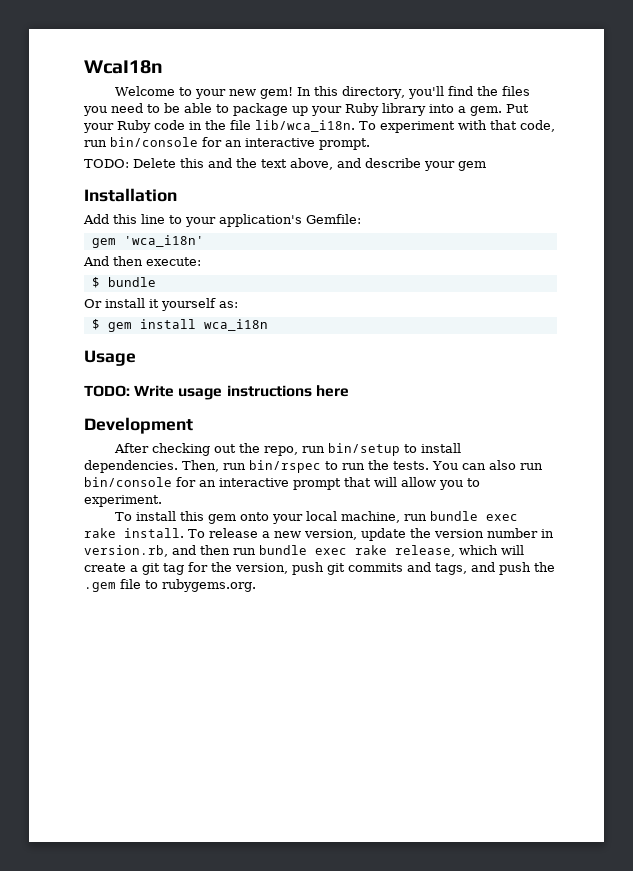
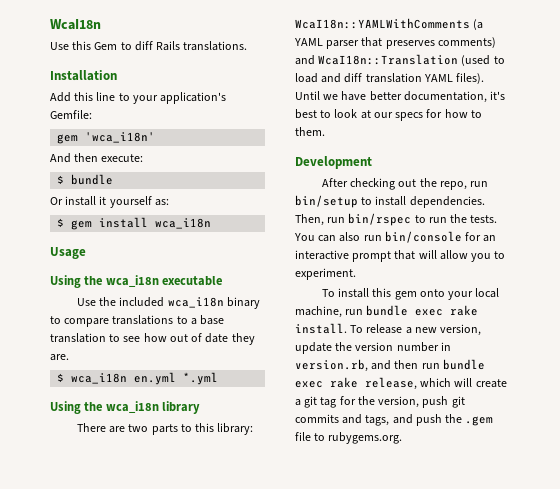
- Welcome to your new gem! In this directory, you'll find the files you need to be able to package up your Ruby library into a gem. Put your Ruby code in the file lib/wca_i18n. To experiment with that code, run bin/console for an interactive prompt.
- TODO: Delete this and the text above, and describe your gem
+ Use this Gem to diff Rails translations.
- TODO: Write usage instructions here
+ Using the wca_i18n executable
+ Use the included wca_i18n binary to compare translations to a base translation to see how out of date they are.
+ $ wca_i18n en.yml *.yml
+ Using the wca_i18n library
+ There are two parts to this library: WcaI18n::YAMLWithComments (a YAML parser that preserves comments) and WcaI18n::Translation (used to load and diff translation YAML files). Until we have better documentation, it's best to look at our specs for how to them.

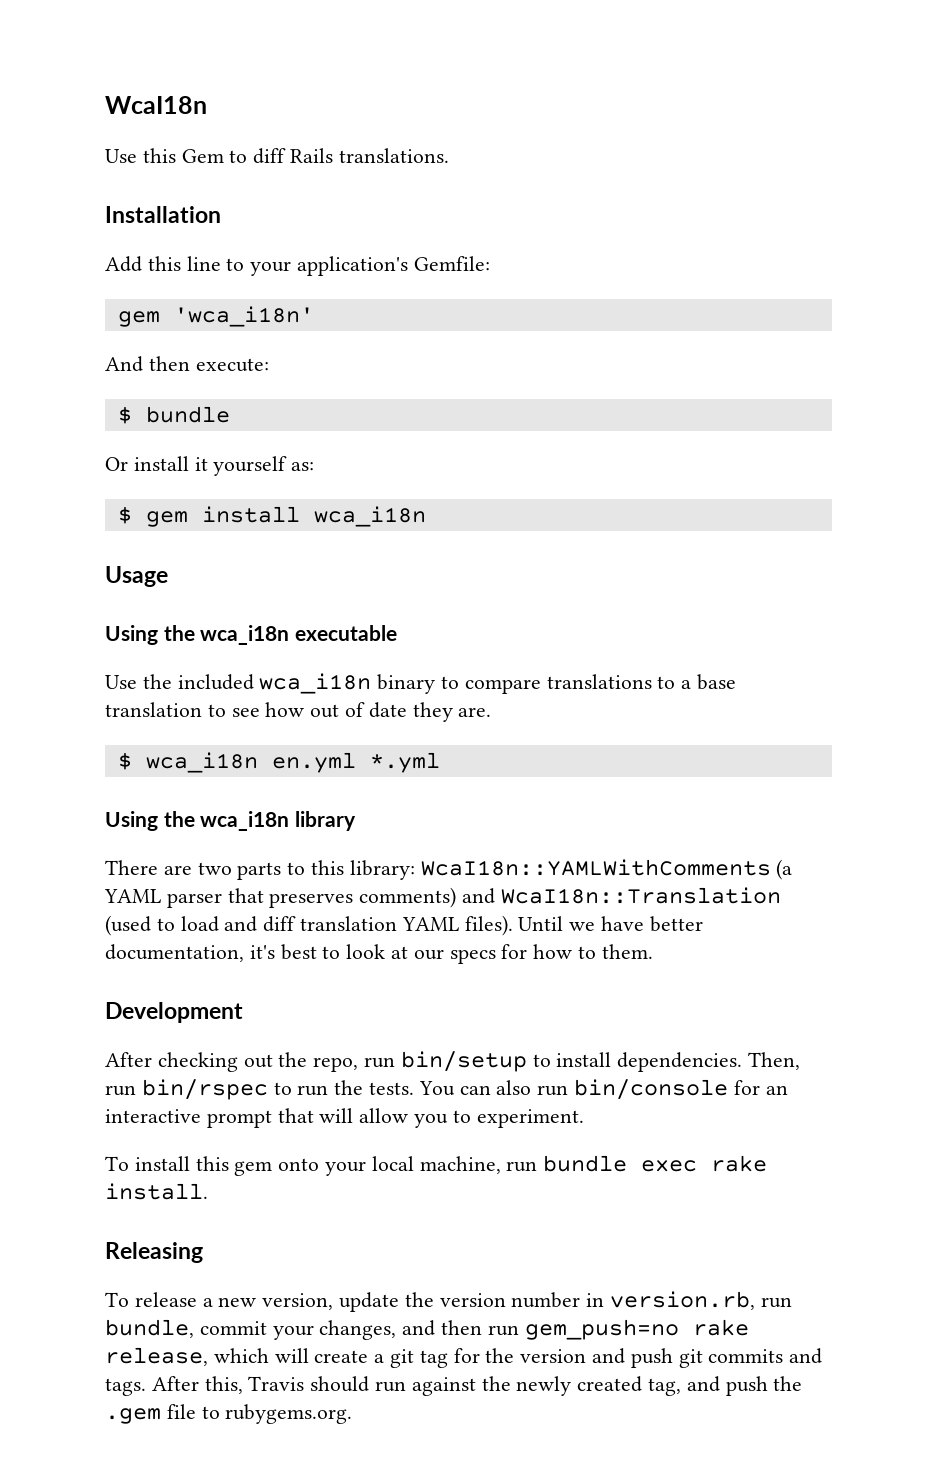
- To install this gem onto your local machine, run bundle exec rake install. To release a new version, update the version number in version.rb, and then run bundle exec rake release, which will create a git tag for the version, push git commits and tags, and push the .gem file to rubygems.org.
+ To install this gem onto your local machine, run bundle exec rake install.
+ Releasing
+ To release a new version, update the version number in version.rb, run bundle, commit your changes, and then run gem_push=no rake release, which will create a git tag for the version and push git commits and tags. After this, Travis should run against the newly created tag, and push the .gem file to rubygems.org.

